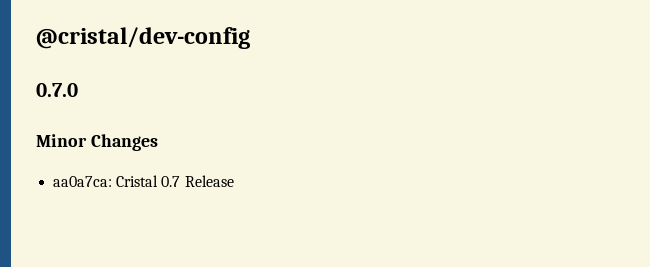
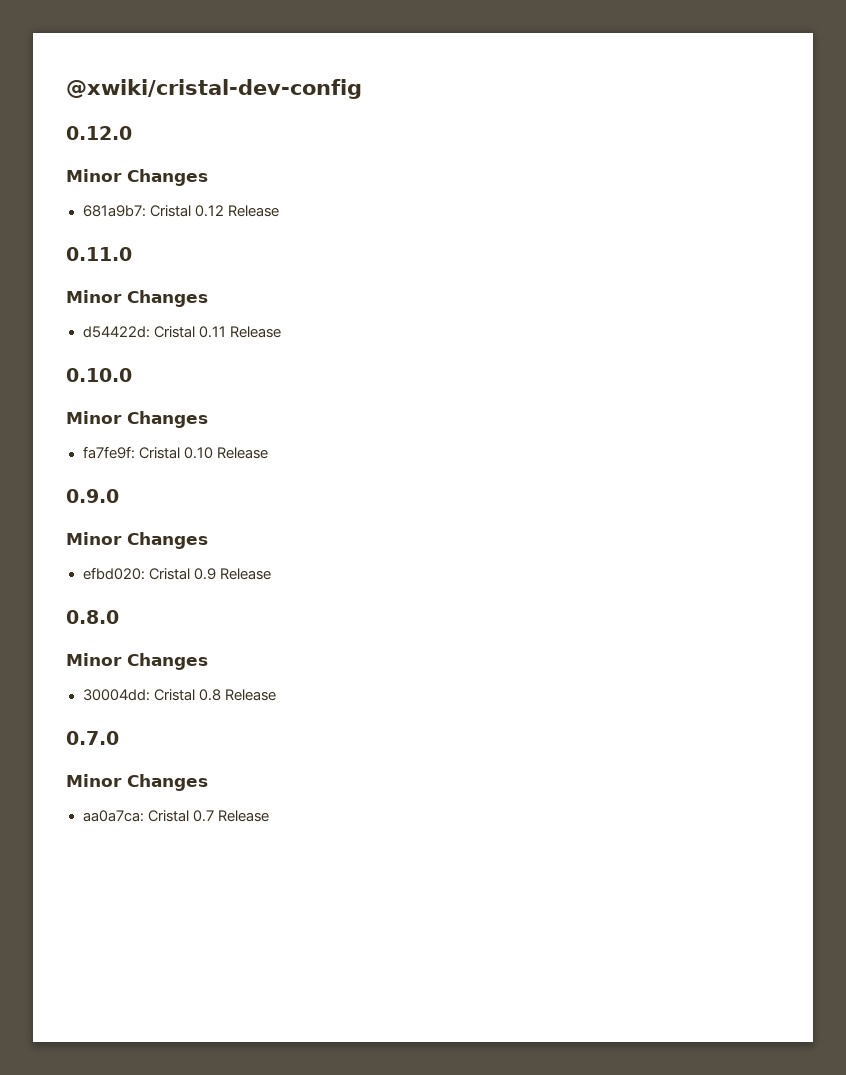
- @cristal/dev-config
+ @xwiki/cristal-dev-config
+ 0.12.0
+ Minor Changes
+ 681a9b7: Cristal 0.12 Release
+ 0.11.0
+ Minor Changes
+ d54422d: Cristal 0.11 Release
+ 0.10.0
+ Minor Changes
+ fa7fe9f: Cristal 0.10 Release
+ 0.9.0
+ Minor Changes
+ efbd020: Cristal 0.9 Release
+ 0.8.0
+ Minor Changes
+ 30004dd: Cristal 0.8 Release

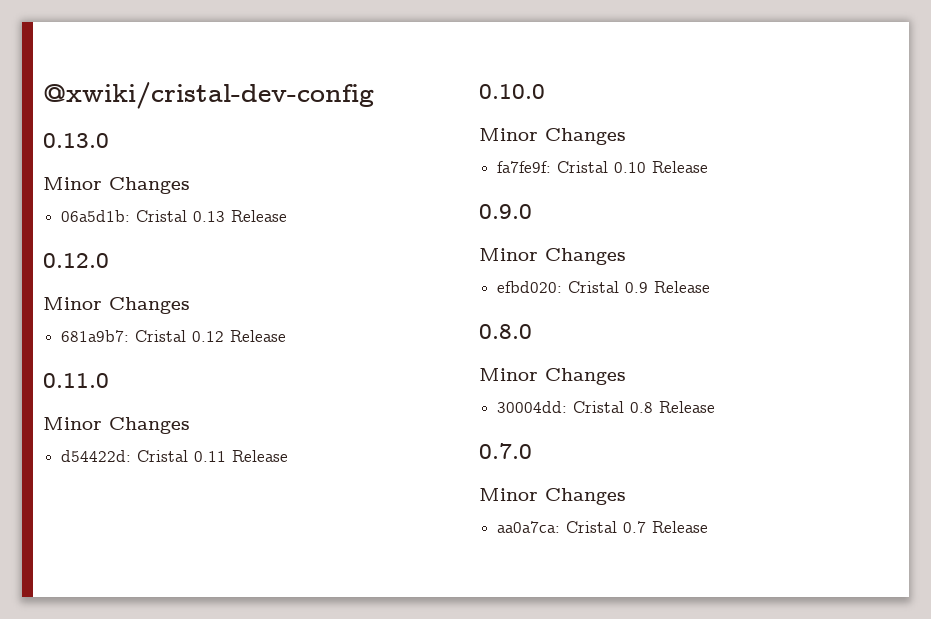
+ 0.13.0
+ Minor Changes
+ 06a5d1b: Cristal 0.13 Release

